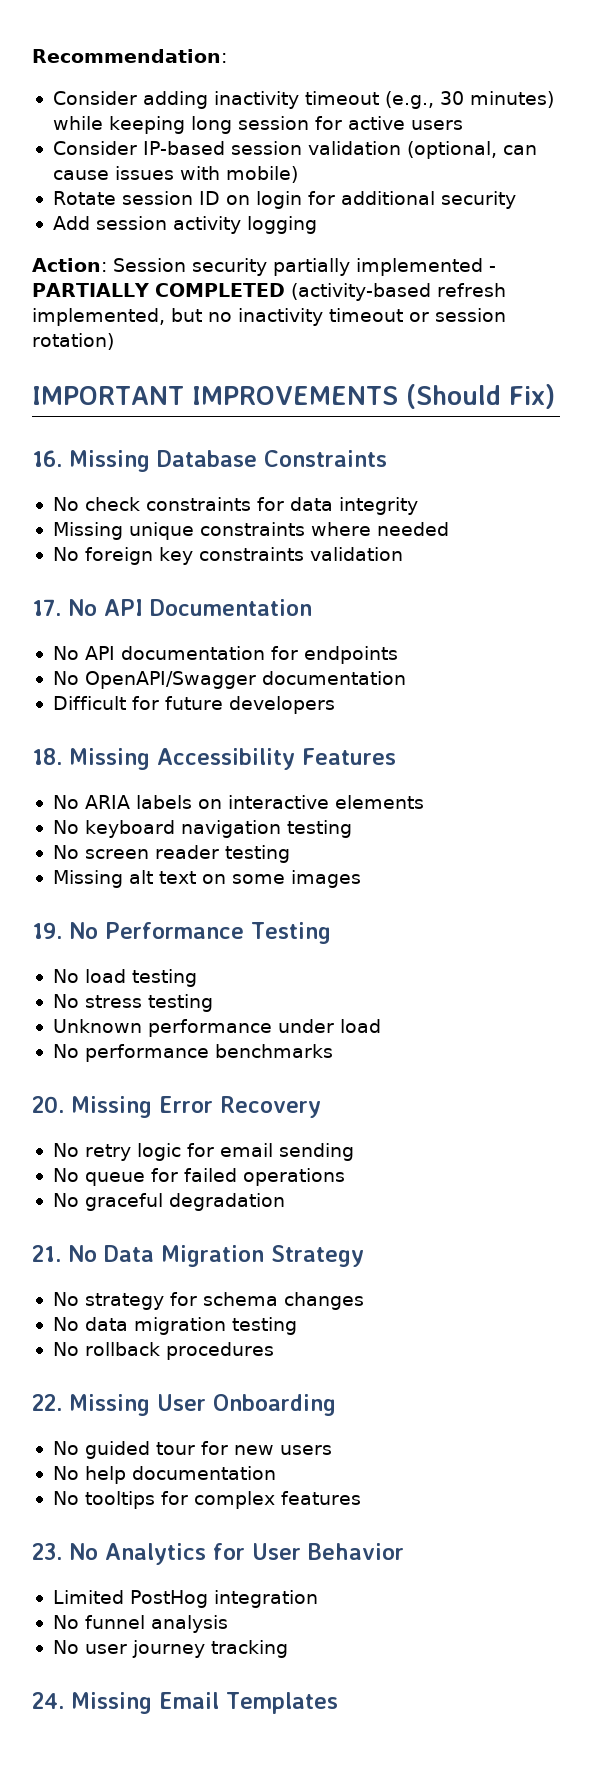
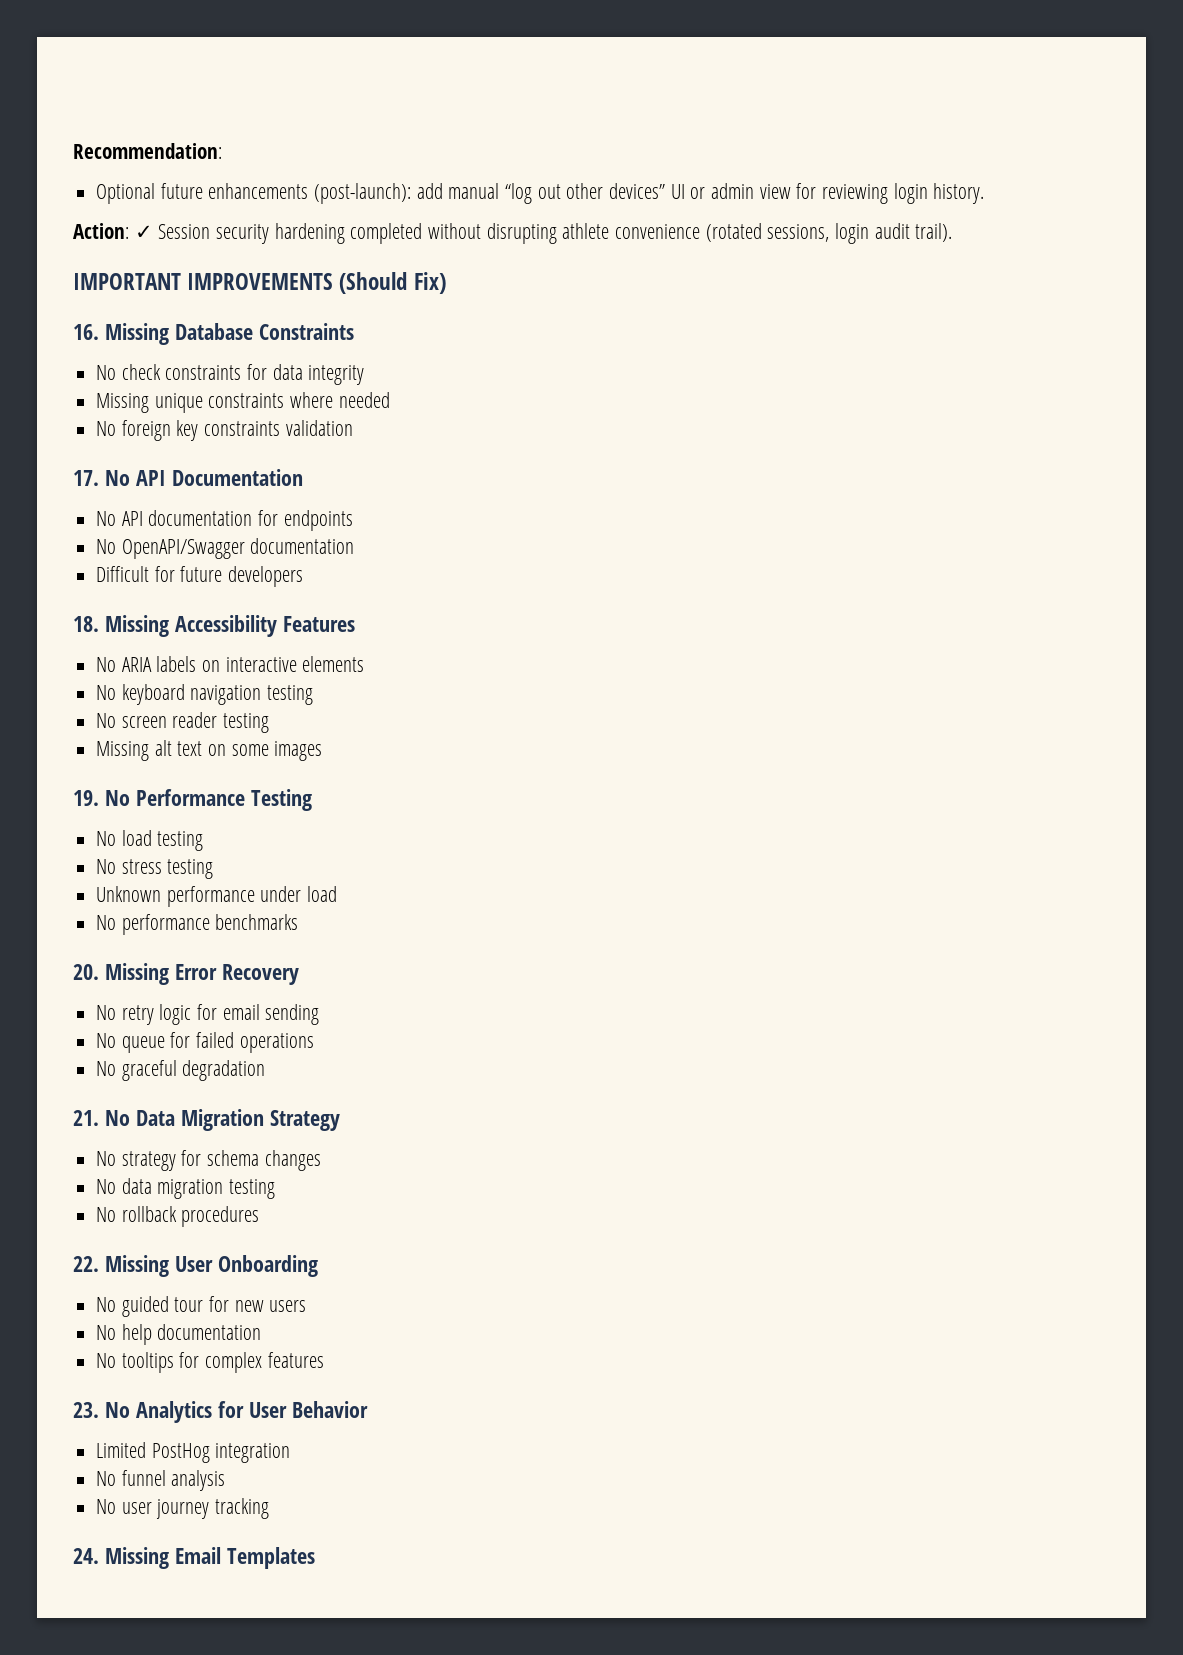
- Consider adding inactivity timeout (e.g., 30 minutes) while keeping long session for active users
- Consider IP-based session validation (optional, can cause issues with mobile)
- Rotate session ID on login for additional security
- Add session activity logging
+ Optional future enhancements (post-launch): add manual “log out other devices” UI or admin view for reviewing login history.
- Action: Session security partially implemented - PARTIALLY COMPLETED (activity-based refresh implemented, but no inactivity timeout or session rotation)
+ Action: ✓ Session security hardening completed without disrupting athlete convenience (rotated sessions, login audit trail).

